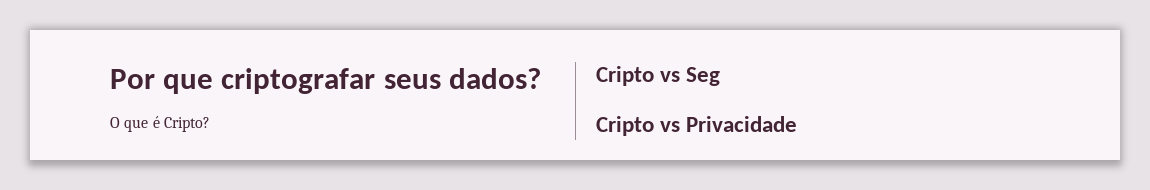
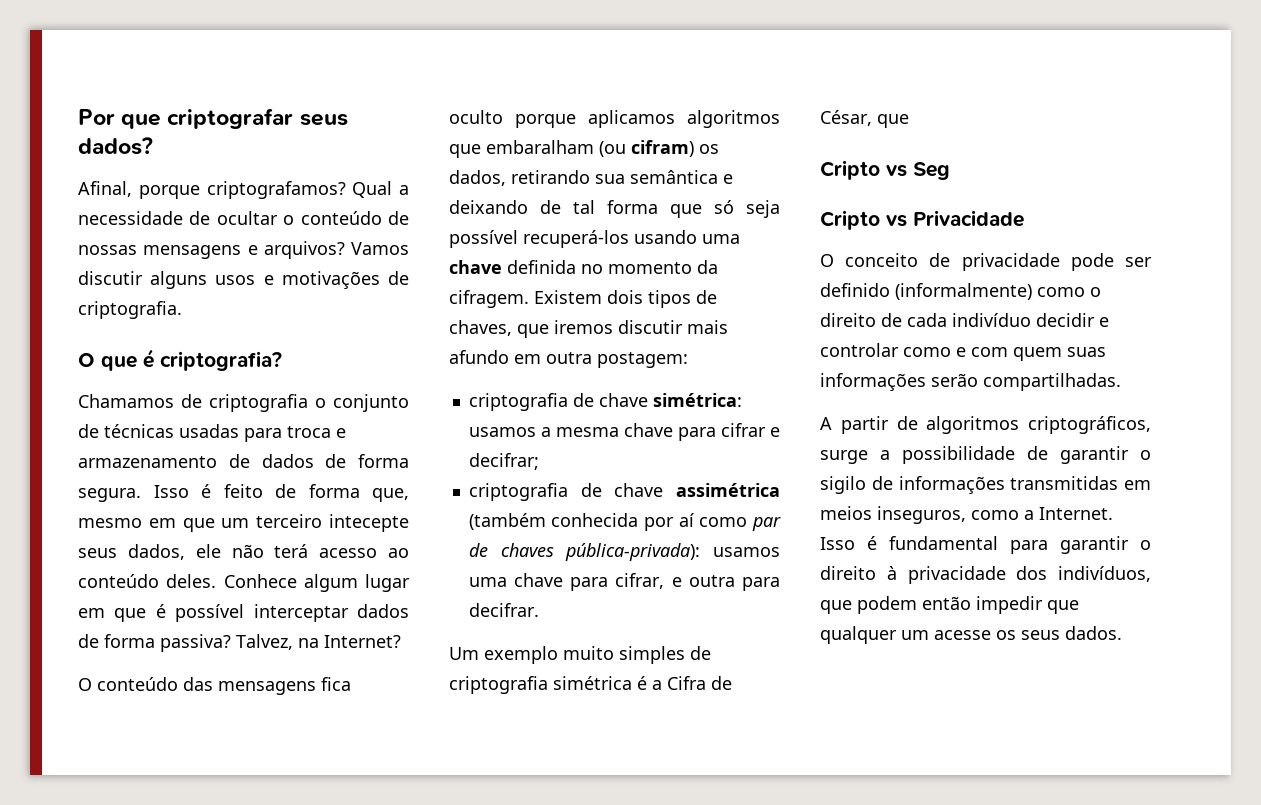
- O que é Cripto?
+ Afinal, porque criptografamos? Qual a necessidade de ocultar o conteúdo de nossas mensagens e arquivos? Vamos discutir alguns usos e motivações de criptografia.
+ O que é criptografia?
+ Chamamos de criptografia o conjunto de técnicas usadas para troca e armazenamento de dados de forma segura. Isso é feito de forma que, mesmo em que um terceiro intecepte seus dados, ele não terá acesso ao conteúdo deles. Conhece algum lugar em que é possível interceptar dados de forma passiva? Talvez, na Internet?
+ O conteúdo das mensagens fica oculto porque aplicamos algoritmos que embaralham (ou cifram) os dados, retirando sua semântica e deixando de tal forma que só seja possível recuperá-los usando uma chave definida no momento da cifragem. Existem dois tipos de chaves, que iremos discutir mais afundo em outra postagem:
+ criptografia de chave simétrica: usamos a mesma chave para cifrar e decifrar;
+ criptografia de chave assimétrica (também conhecida por aí como par de chaves pública-privada): usamos uma chave para cifrar, e outra para decifrar.
+ Um exemplo muito simples de criptografia simétrica é a Cifra de César, que
+ O conceito de privacidade pode ser definido (informalmente) como o direito de cada indivíduo decidir e controlar como e com quem suas informações serão compartilhadas.
+ A partir de algoritmos criptográficos, surge a possibilidade de garantir o sigilo de informações transmitidas em meios inseguros, como a Internet. Isso é fundamental para garantir o direito à privacidade dos indivíduos, que podem então impedir que qualquer um acesse os seus dados.

